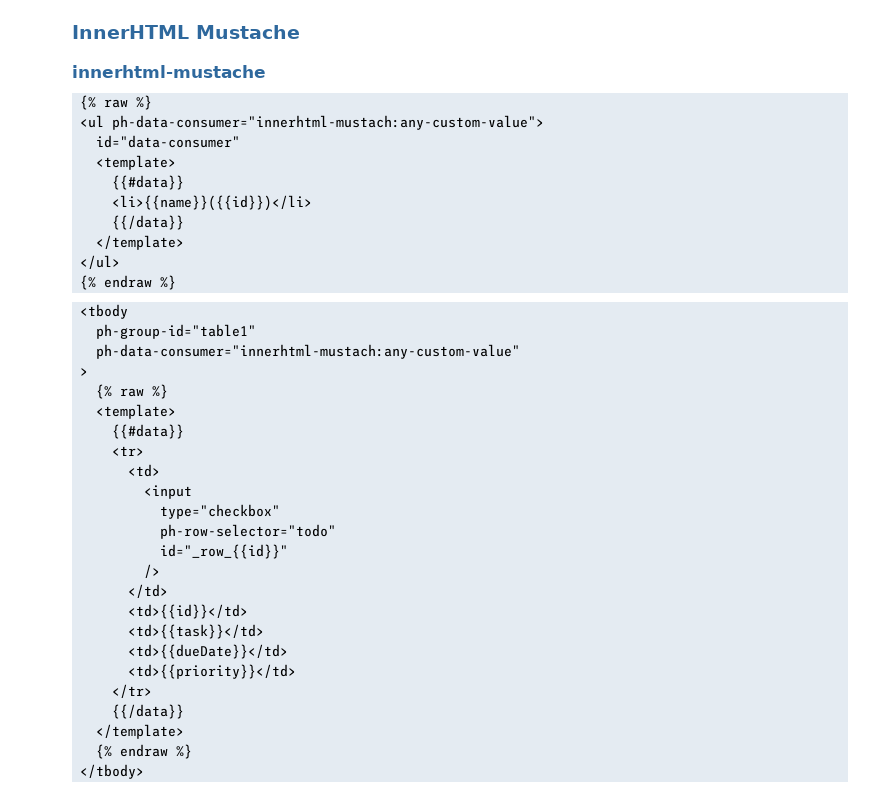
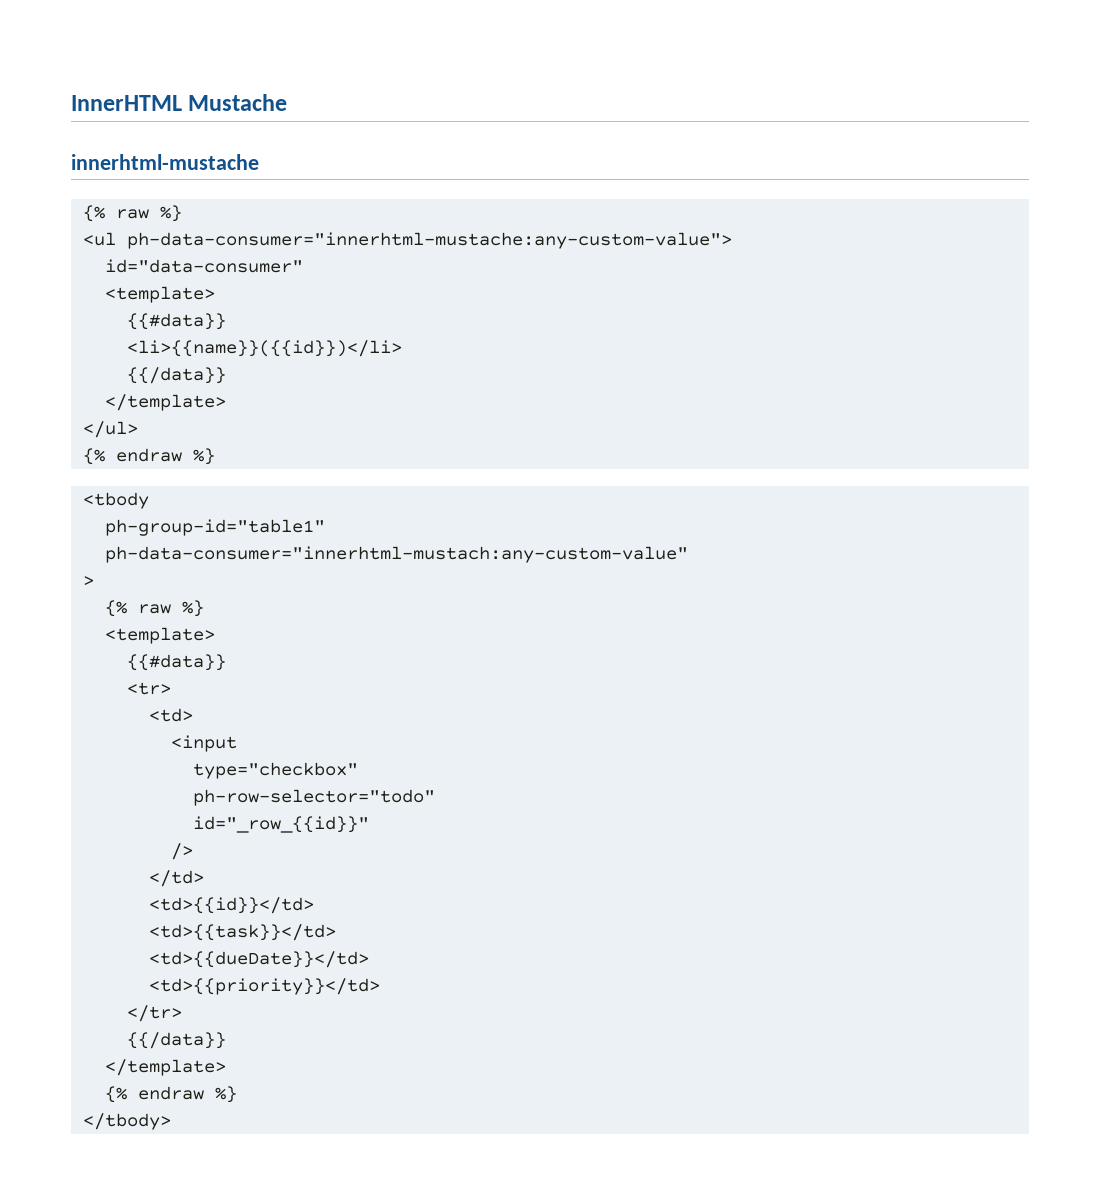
- <ul ph-data-consumer="innerhtml-mustach:any-custom-value">
+ <ul ph-data-consumer="innerhtml-mustache:any-custom-value">

